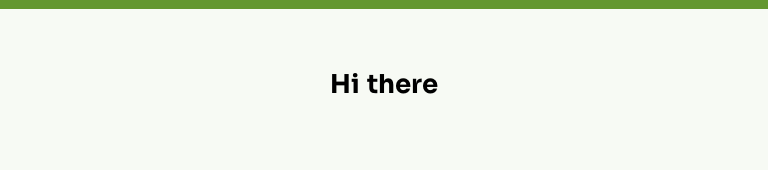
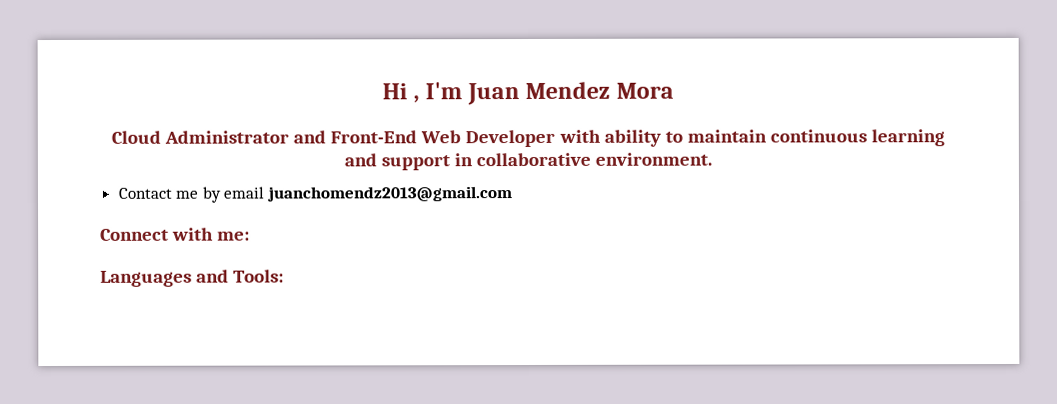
- Hi there
+ Hi , I'm Juan Mendez Mora
+ Cloud Administrator and Front-End Web Developer with ability to maintain continuous learning and support in collaborative environment.
+ Contact me by email juanchomendz2013@gmail.com
+ Connect with me:
+ Languages and Tools:

